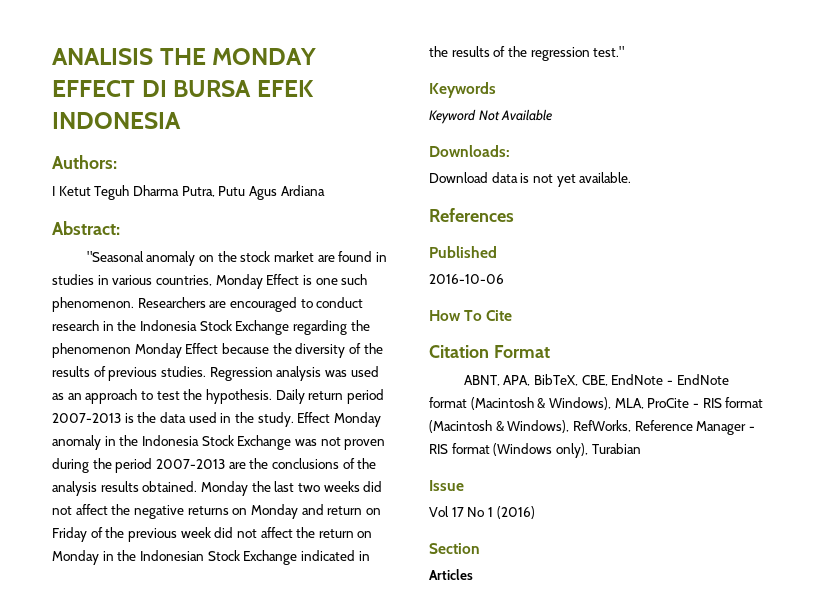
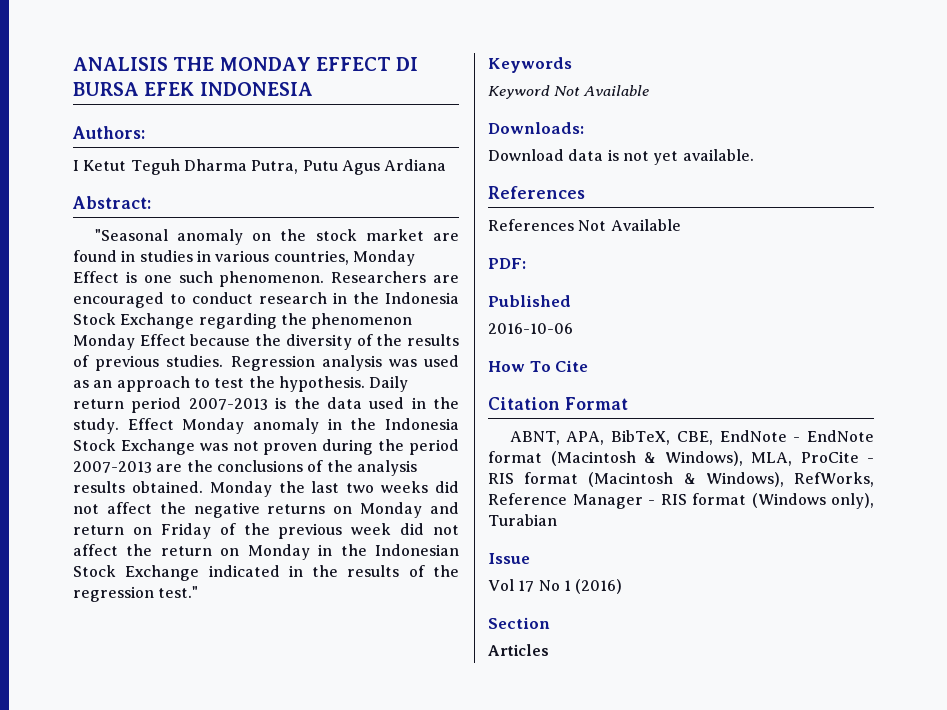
+ References Not Available
+ PDF:

